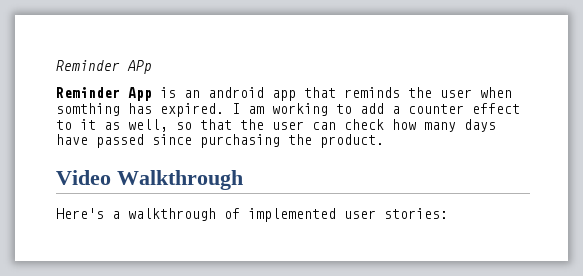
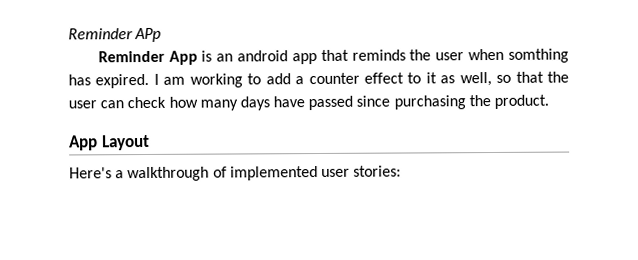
- Video Walkthrough
+ App Layout

